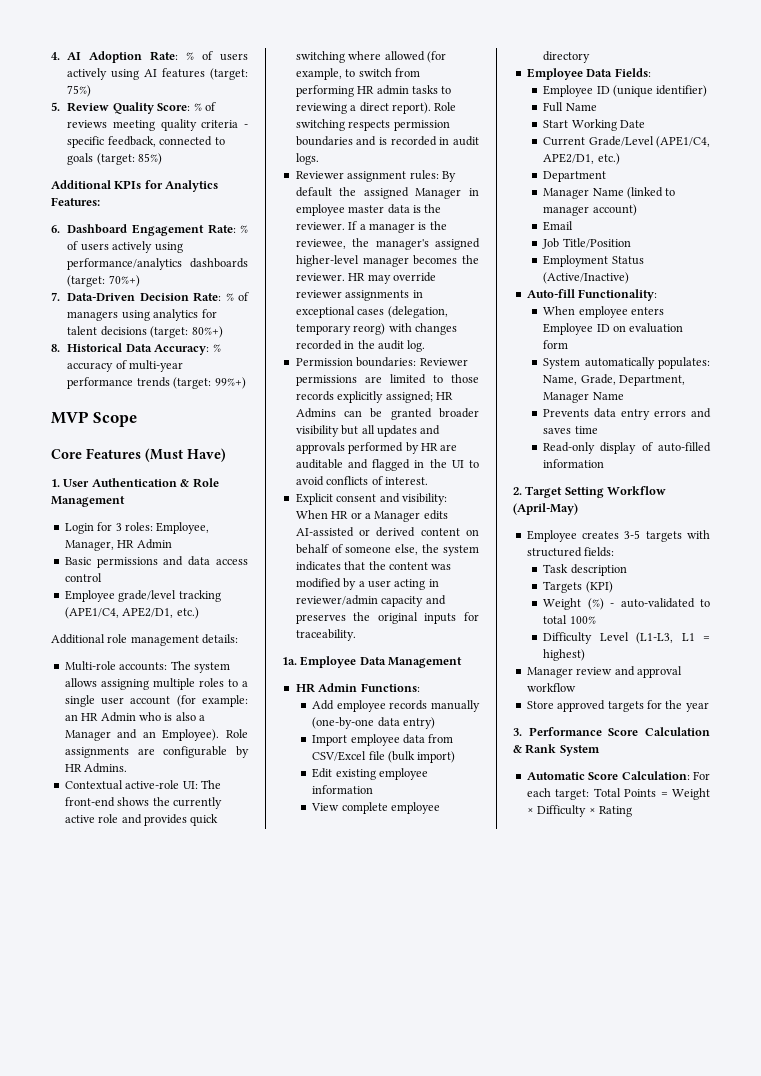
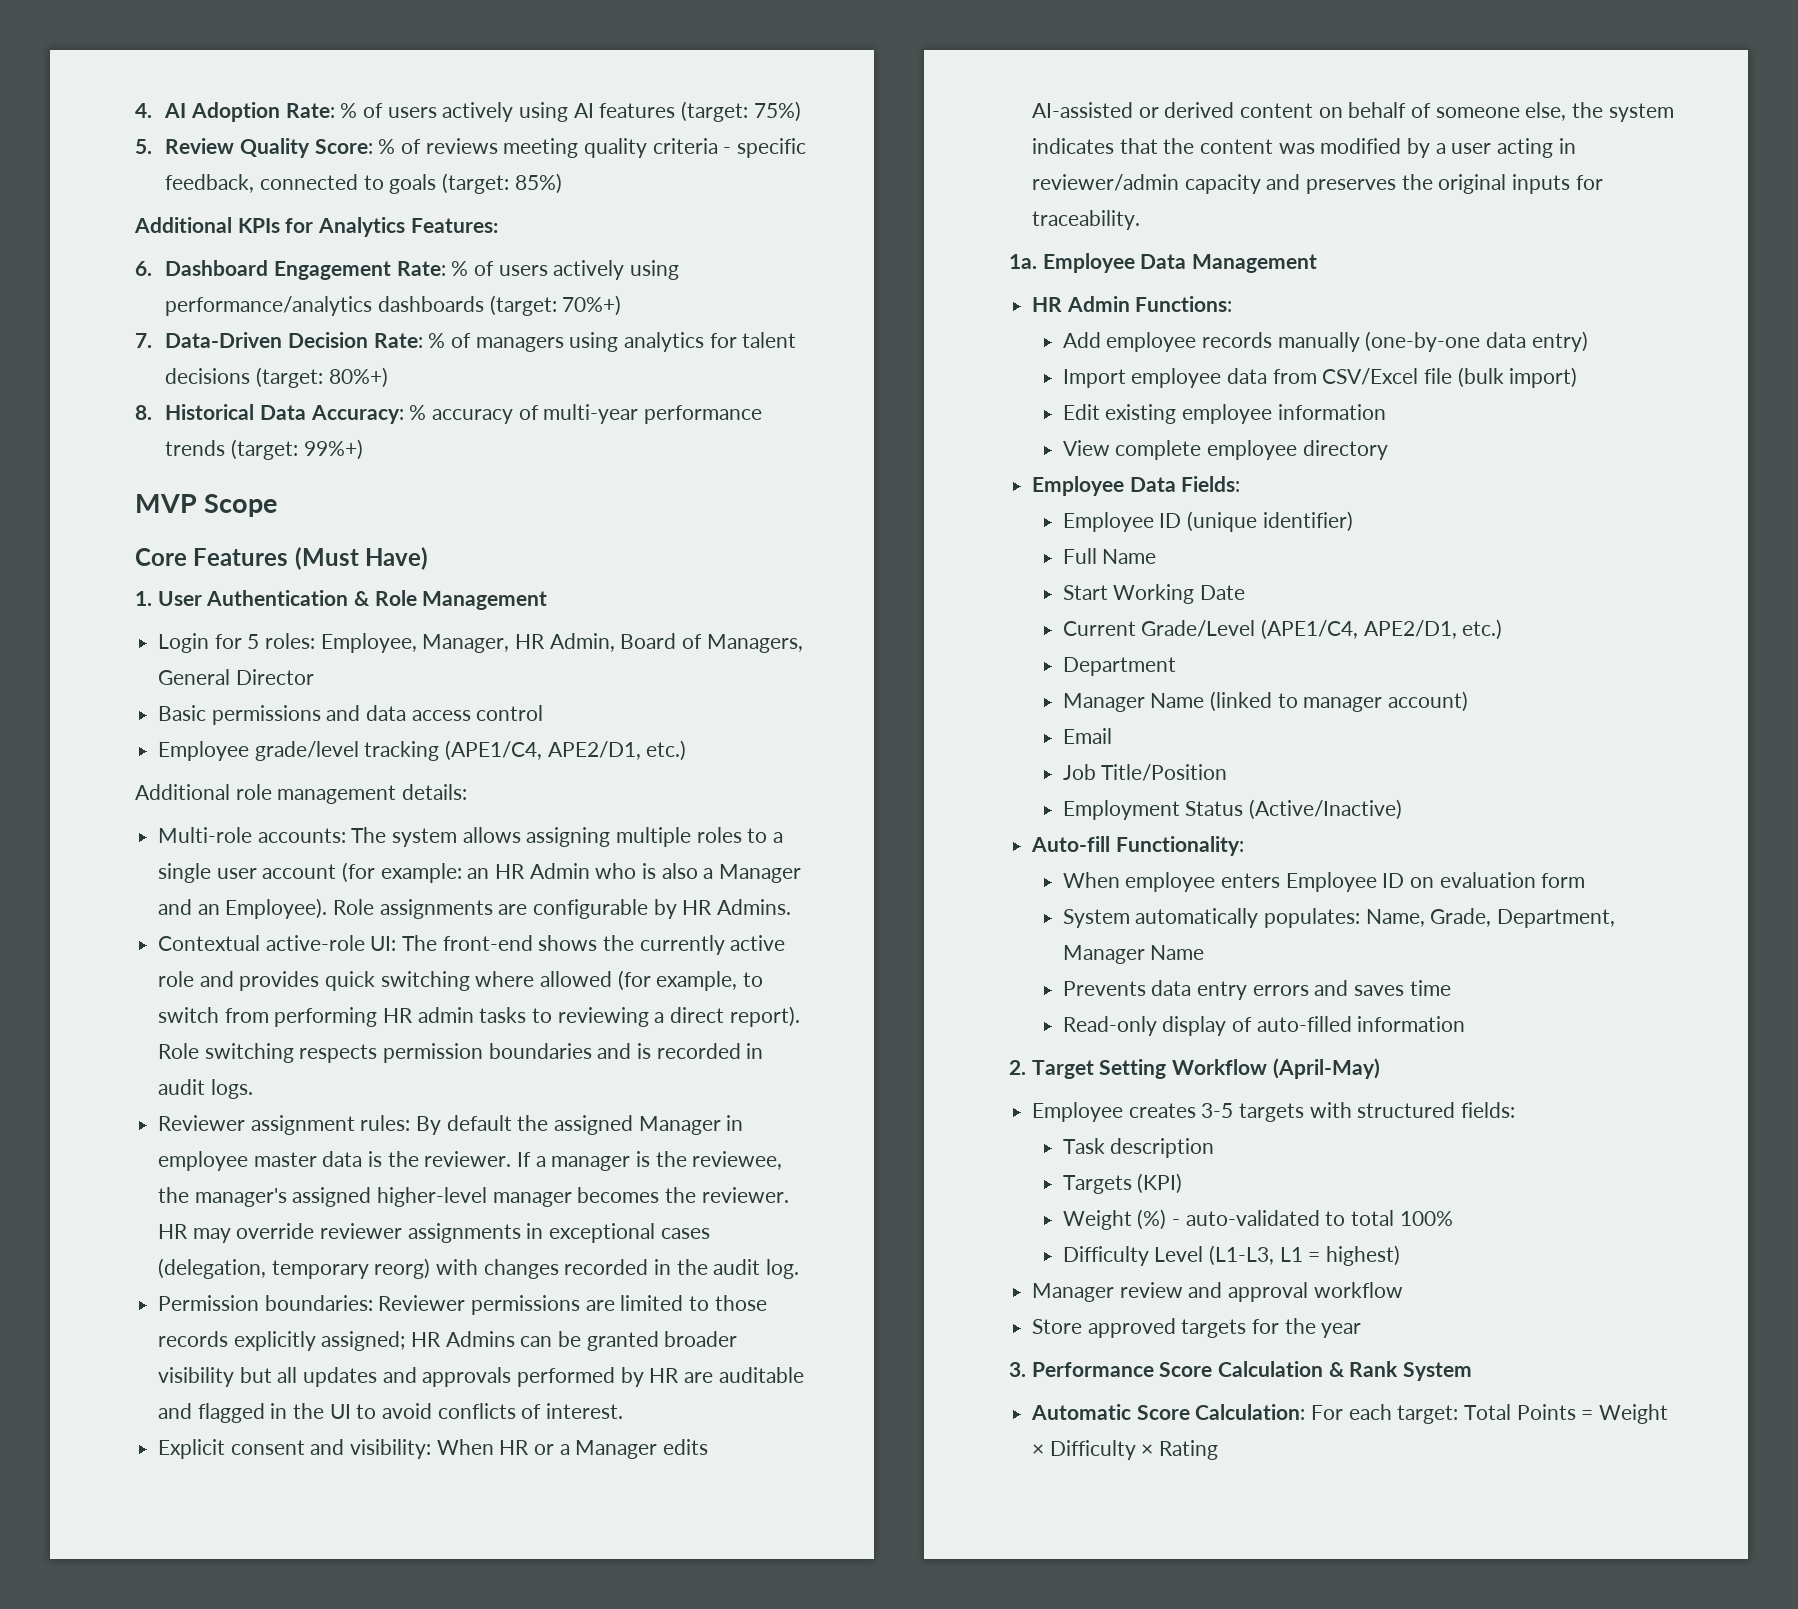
- Login for 3 roles: Employee, Manager, HR Admin
+ Login for 5 roles: Employee, Manager, HR Admin, Board of Managers, General Director

